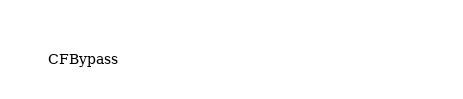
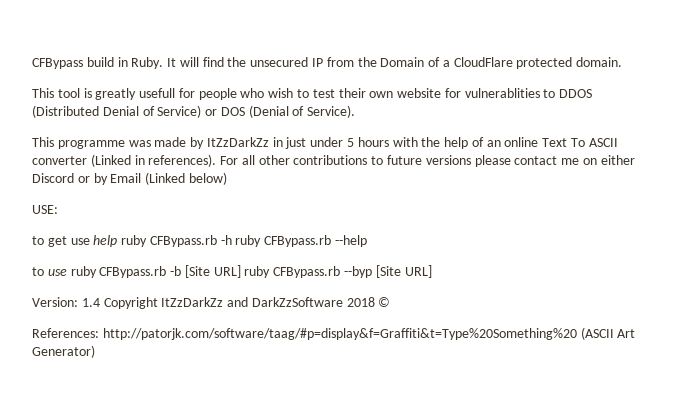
- CFBypass
+ CFBypass build in Ruby. It will find the unsecured IP from the Domain of a CloudFlare protected domain.
+ This tool is greatly usefull for people who wish to test their own website for vulnerablities to DDOS (Distributed Denial of Service) or DOS (Denial of Service).
+ This programme was made by ItZzDarkZz in just under 5 hours with the help of an online Text To ASCII converter (Linked in references). For all other contributions to future versions please contact me on either Discord or by Email (Linked below)
+ USE:
+ to get use help ruby CFBypass.rb -h ruby CFBypass.rb --help
+ to use ruby CFBypass.rb -b [Site URL] ruby CFBypass.rb --byp [Site URL]
+ Version: 1.4 Copyright ItZzDarkZz and DarkZzSoftware 2018 ©
+ References: http://patorjk.com/software/taag/#p=display&f=Graffiti&t=Type%20Something%20 (ASCII Art Generator)

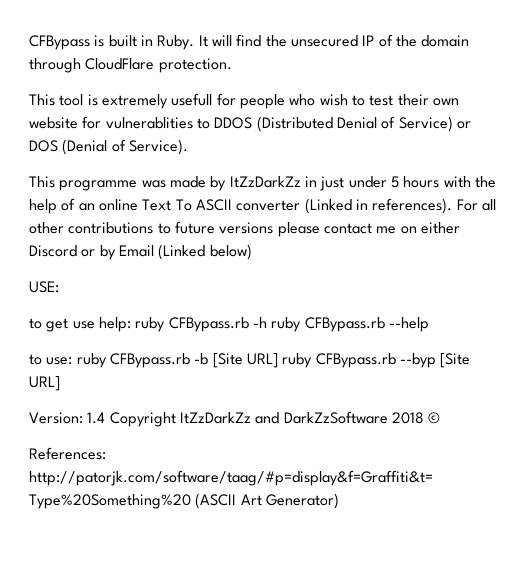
- CFBypass build in Ruby.
+ CFBypass is built in Ruby.
- It will find the unsecured IP from the Domain of a CloudFlare protected domain.
+ It will find the unsecured IP of the domain through CloudFlare protection.
- This tool is greatly usefull for people who wish to test their own website for vulnerablities to DDOS (Distributed Denial of Service) or DOS (Denial of Service).
+ This tool is extremely usefull for people who wish to test their own website for vulnerablities to DDOS (Distributed Denial of Service) or DOS (Denial of Service).
- to get use help ruby CFBypass.rb -h ruby CFBypass.rb --help
+ to get use help: ruby CFBypass.rb -h ruby CFBypass.rb --help
- to use ruby CFBypass.rb -b [Site URL] ruby CFBypass.rb --byp [Site URL]
+ to use: ruby CFBypass.rb -b [Site URL] ruby CFBypass.rb --byp [Site URL]

